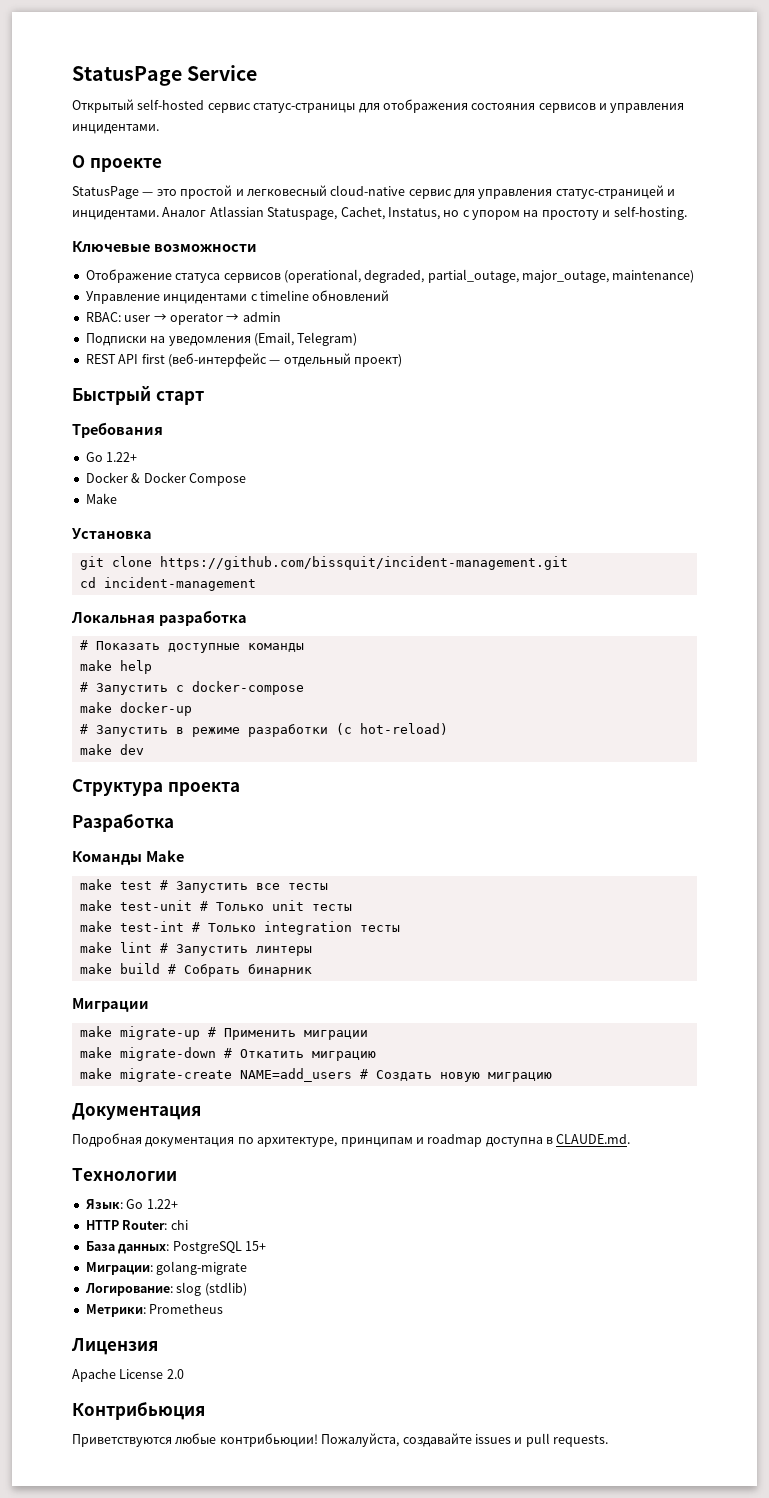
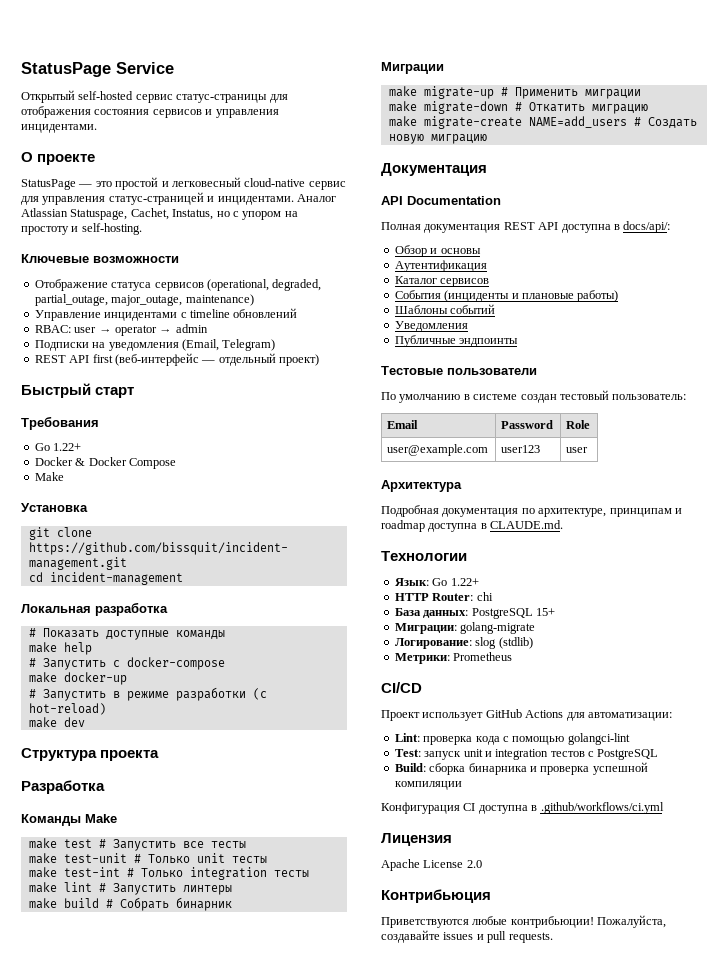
+ API Documentation
+ Полная документация REST API доступна в docs/api/:
+ Обзор и основы
+ Аутентификация
+ Каталог сервисов
+ События (инциденты и плановые работы)
+ Шаблоны событий
+ Уведомления
+ Публичные эндпоинты
+ Тестовые пользователи
+ По умолчанию в системе создан тестовый пользователь:
+ Email | Password | Role
+ user@example.com | user123 | user
+ Архитектура
+ CI/CD
+ Проект использует GitHub Actions для автоматизации:
+ Lint: проверка кода с помощью golangci-lint
+ Test: запуск unit и integration тестов с PostgreSQL
+ Build: сборка бинарника и проверка успешной компиляции
+ Конфигурация CI доступна в .github/workflows/ci.yml

